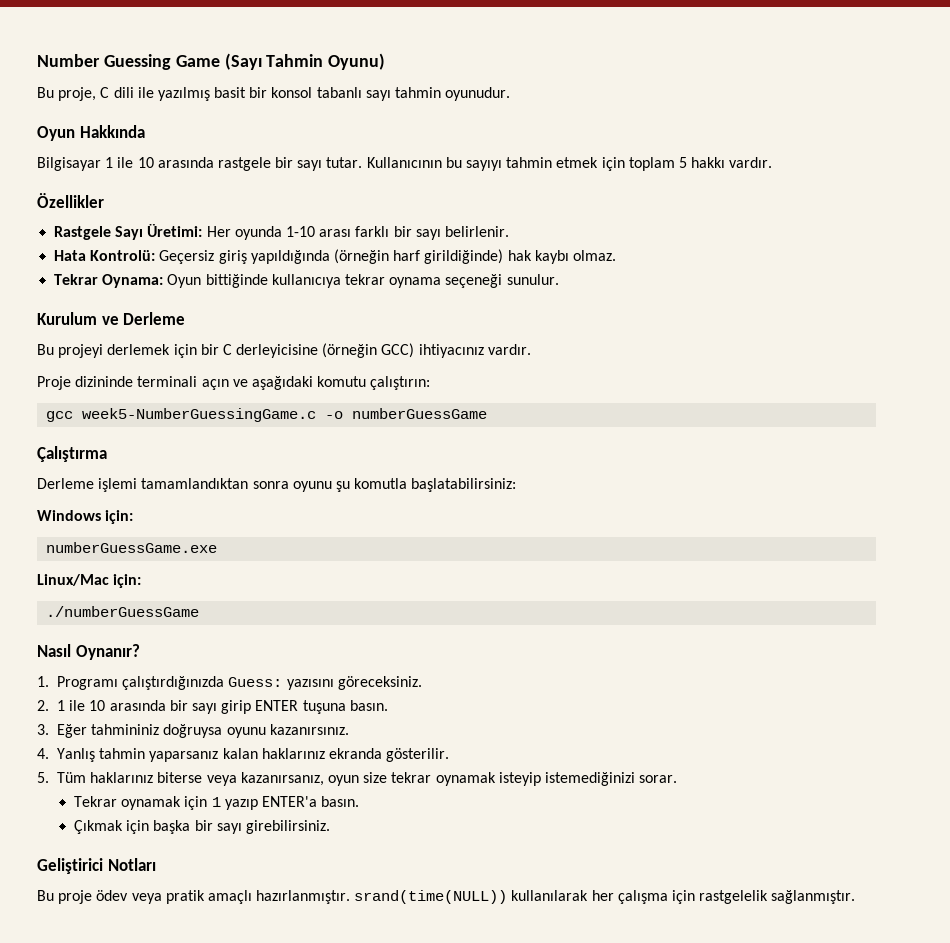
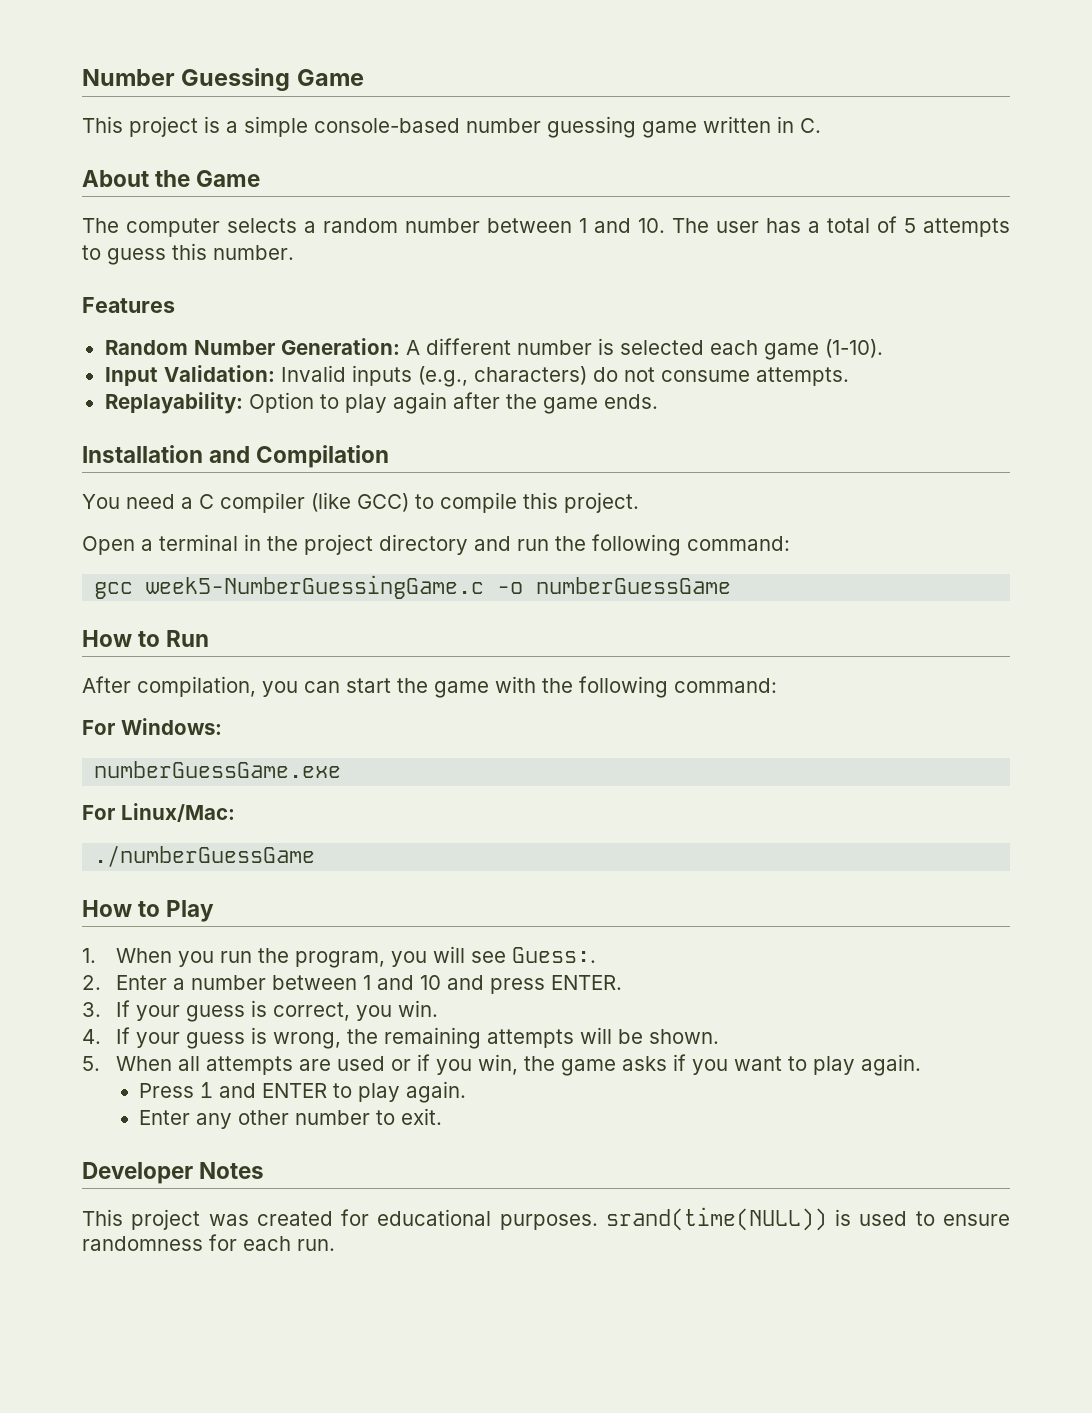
- Number Guessing Game (Sayı Tahmin Oyunu)
- Bu proje, C dili ile yazılmış basit bir konsol tabanlı sayı tahmin oyunudur.
- Oyun Hakkında
- Bilgisayar 1 ile 10 arasında rastgele bir sayı tutar. Kullanıcının bu sayıyı tahmin etmek için toplam 5 hakkı vardır.
- Özellikler
- Rastgele Sayı Üretimi: Her oyunda 1-10 arası farklı bir sayı belirlenir.
- Hata Kontrolü: Geçersiz giriş yapıldığında (örneğin harf girildiğinde) hak kaybı olmaz.
- Tekrar Oynama: Oyun bittiğinde kullanıcıya tekrar oynama seçeneği sunulur.
- Kurulum ve Derleme
- Bu projeyi derlemek için bir C derleyicisine (örneğin GCC) ihtiyacınız vardır.
- Proje dizininde terminali açın ve aşağıdaki komutu çalıştırın:
+ Number Guessing Game
+ This project is a simple console-based number guessing game written in C.
+ About the Game
+ The computer selects a random number between 1 and 10. The user has a total of 5 attempts to guess this number.
+ Features
+ Random Number Generation: A different number is selected each game (1-10).
+ Input Validation: Invalid inputs (e.g., characters) do not consume attempts.
+ Replayability: Option to play again after the game ends.
+ Installation and Compilation
+ You need a C compiler (like GCC) to compile this project.
+ Open a terminal in the project directory and run the following command:
  gcc week5-NumberGuessingGame.c -o numberGuessGame
- Çalıştırma
- Derleme işlemi tamamlandıktan sonra oyunu şu komutla başlatabilirsiniz:
- Windows için:
+ How to Run
+ After compilation, you can start the game with the following command:
+ For Windows:
- Linux/Mac için:
+ For Linux/Mac:
- Nasıl Oynanır?
- 1. Programı çalıştırdığınızda Guess: yazısını göreceksiniz.
- 2. 1 ile 10 arasında bir sayı girip ENTER tuşuna basın.
- 3. Eğer tahmininiz doğruysa oyunu kazanırsınız.
- 4. Yanlış tahmin yaparsanız kalan haklarınız ekranda gösterilir.
- 5. Tüm haklarınız biterse veya kazanırsanız, oyun size tekrar oynamak isteyip istemediğinizi sorar.
- Tekrar oynamak için 1 yazıp ENTER'a basın.
- Çıkmak için başka bir sayı girebilirsiniz.
- Geliştirici Notları
- Bu proje ödev veya pratik amaçlı hazırlanmıştır. srand(time(NULL)) kullanılarak her çalışma için rastgelelik sağlanmıştır.
+ How to Play
+ 1. When you run the program, you will see Guess:.
+ 2. Enter a number between 1 and 10 and press ENTER.
+ 3. If your guess is correct, you win.
+ 4. If your guess is wrong, the remaining attempts will be shown.
+ 5. When all attempts are used or if you win, the game asks if you want to play again.
+ Press 1 and ENTER to play again.
+ Enter any other number to exit.
+ Developer Notes
+ This project was created for educational purposes. srand(time(NULL)) is used to ensure randomness for each run.

